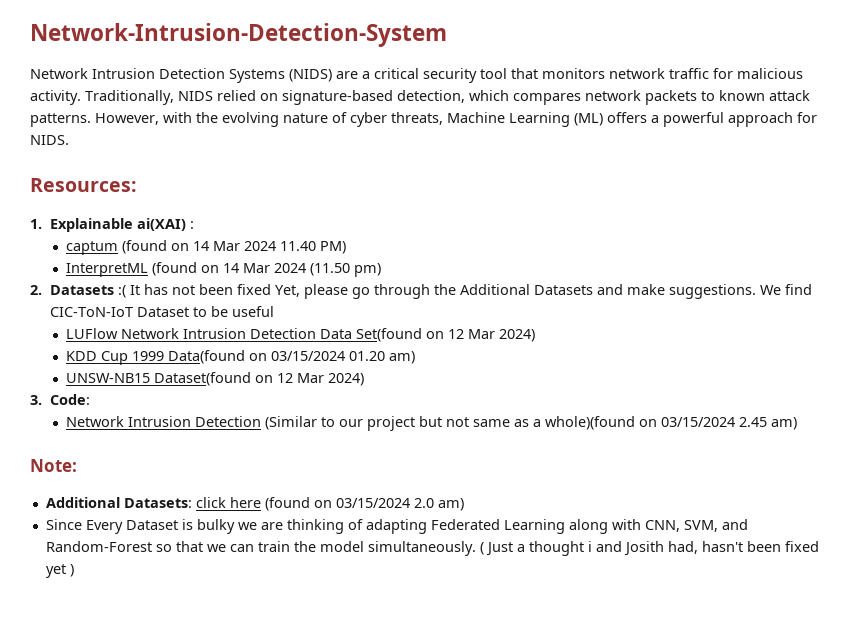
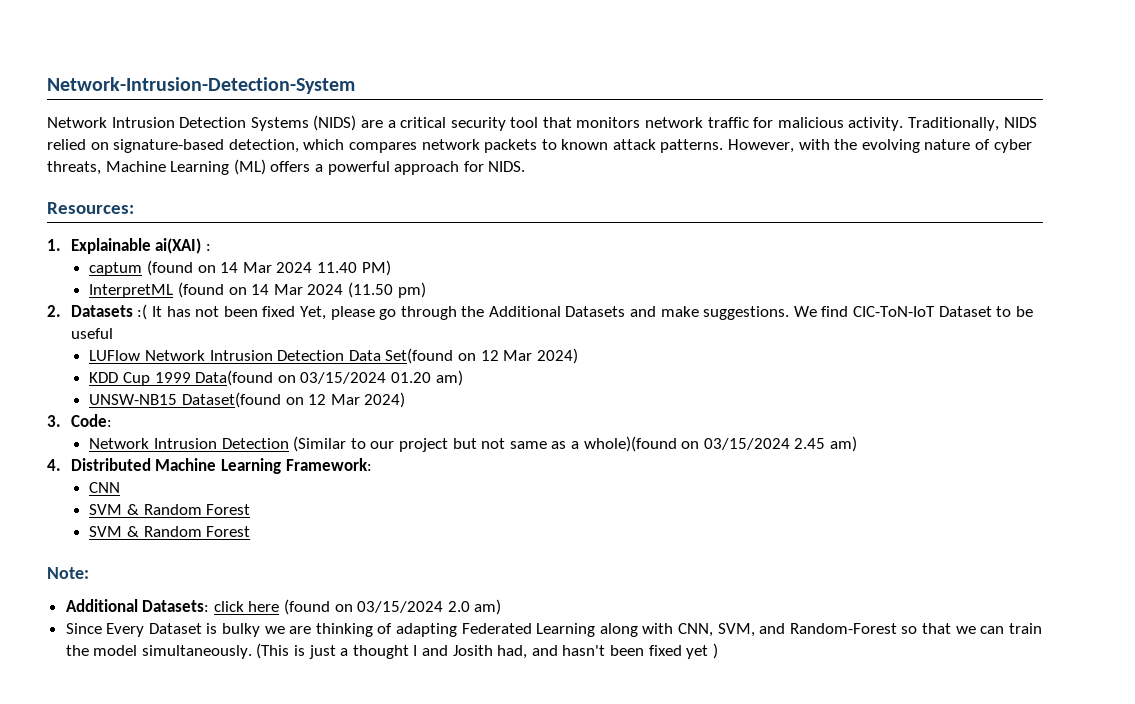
+ 4. Distributed Machine Learning Framework:
+ CNN
+ SVM & Random Forest
+ SVM & Random Forest
- ( Just a thought i and Josith had, hasn't been fixed yet )
+ (This is just a thought I and Josith had, and hasn't been fixed yet )

